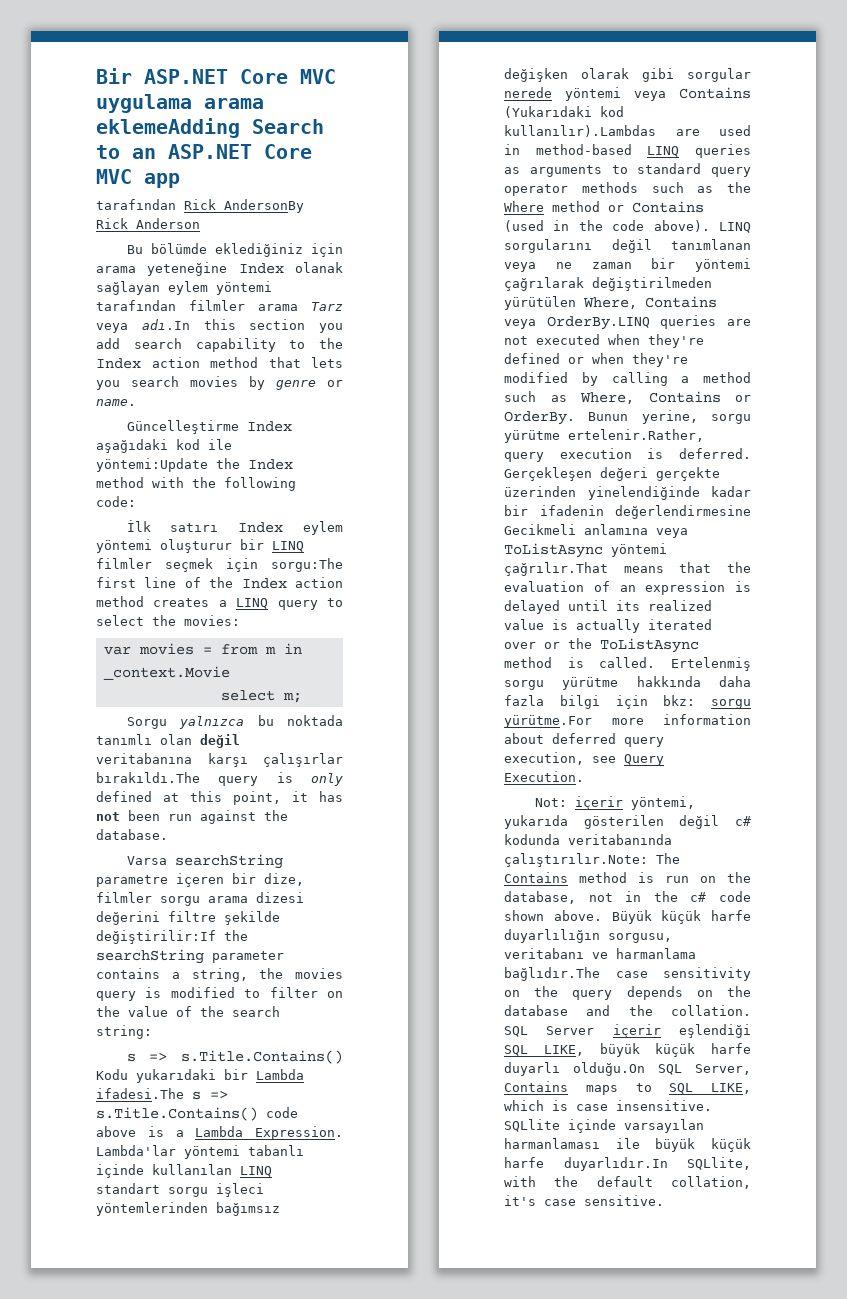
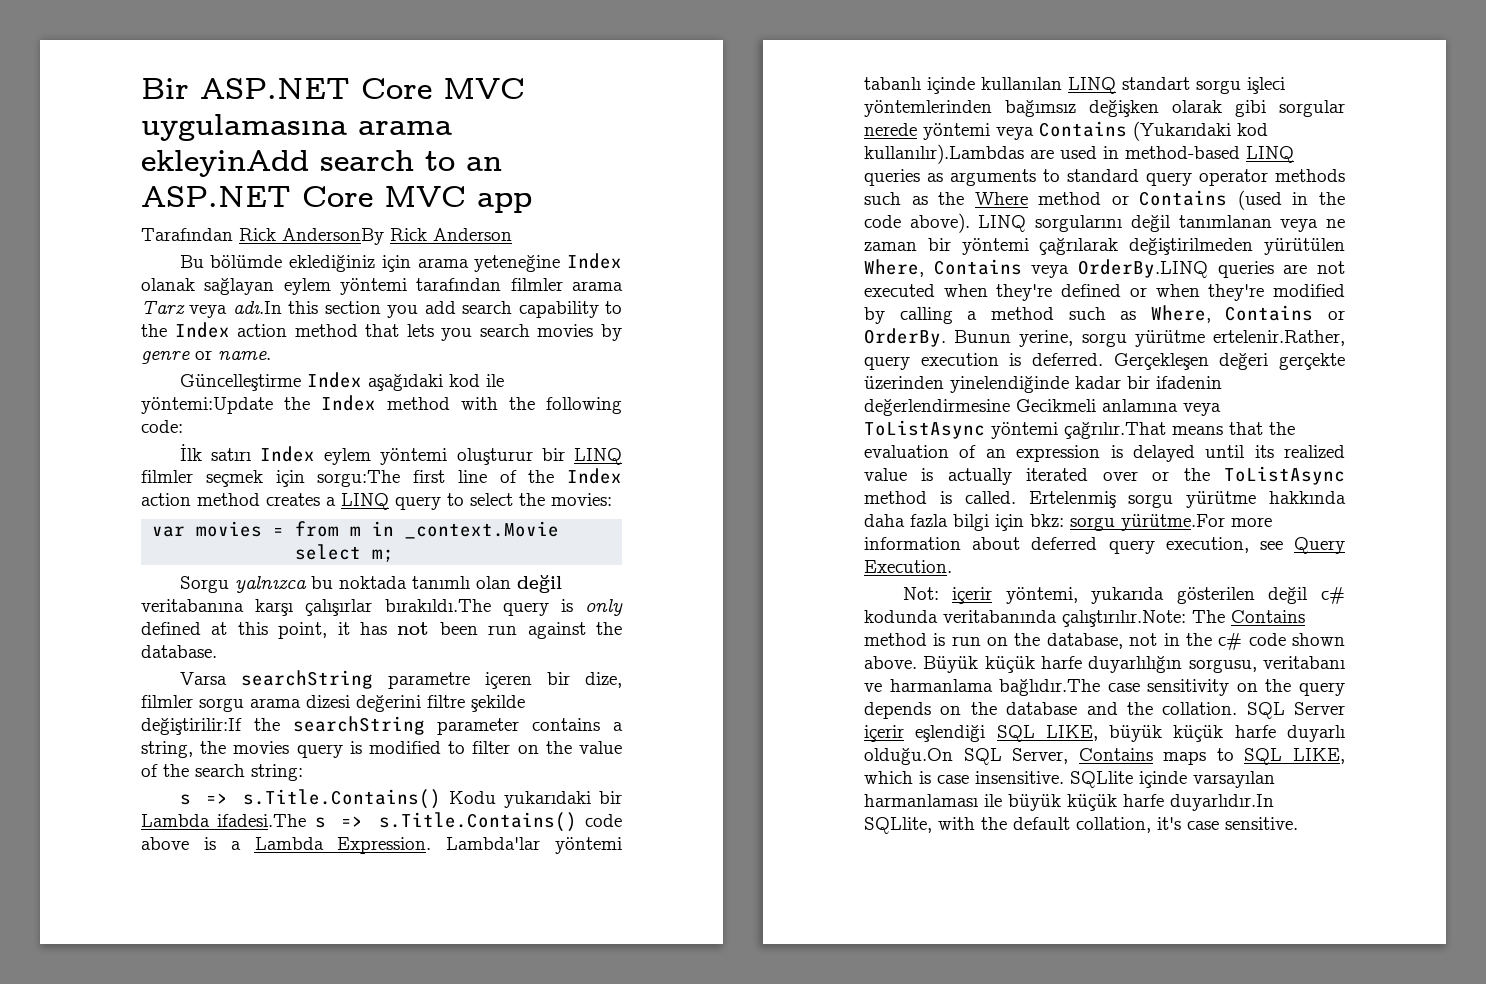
- Bir ASP.NET Core MVC uygulama arama eklemeAdding Search to an ASP.NET Core MVC app
+ Bir ASP.NET Core MVC uygulamasına arama ekleyinAdd search to an ASP.NET Core MVC app
- tarafından Rick AndersonBy Rick Anderson
+ Tarafından Rick AndersonBy Rick Anderson

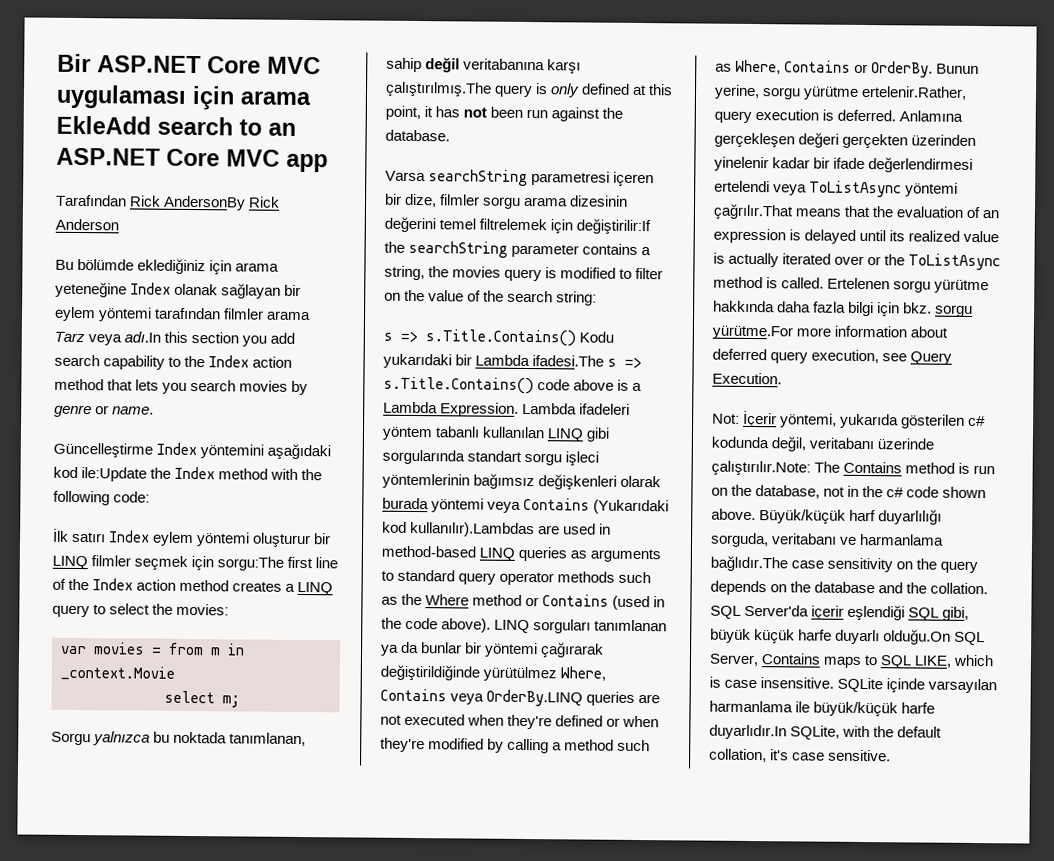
- Bir ASP.NET Core MVC uygulamasına arama ekleyinAdd search to an ASP.NET Core MVC app
+ Bir ASP.NET Core MVC uygulaması için arama EkleAdd search to an ASP.NET Core MVC app
- Bu bölümde eklediğiniz için arama yeteneğine Index olanak sağlayan eylem yöntemi tarafından filmler arama Tarz veya adı.In this section you add search capability to the Index action method that lets you search movies by genre or name.
+ Bu bölümde eklediğiniz için arama yeteneğine Index olanak sağlayan bir eylem yöntemi tarafından filmler arama Tarz veya adı.In this section you add search capability to the Index action method that lets you search movies by genre or name.
- Güncelleştirme Index aşağıdaki kod ile yöntemi:Update the Index method with the following code:
+ Güncelleştirme Index yöntemini aşağıdaki kod ile:Update the Index method with the following code:
- Sorgu yalnızca bu noktada tanımlı olan değil veritabanına karşı çalışırlar bırakıldı.The query is only defined at this point, it has not been run against the database.
+ Sorgu yalnızca bu noktada tanımlanan, sahip değil veritabanına karşı çalıştırılmış.The query is only defined at this point, it has not been run against the database.
- Varsa searchString parametre içeren bir dize, filmler sorgu arama dizesi değerini filtre şekilde değiştirilir:If the searchString parameter contains a string, the movies query is modified to filter on the value of the search string:
+ Varsa searchString parametresi içeren bir dize, filmler sorgu arama dizesinin değerini temel filtrelemek için değiştirilir:If the searchString parameter contains a string, the movies query is modified to filter on the value of the search string:
- Lambda'lar yöntemi tabanlı içinde kullanılan LINQ standart sorgu işleci yöntemlerinden bağımsız değişken olarak gibi sorgular nerede yöntemi veya Contains (Yukarıdaki kod kullanılır).Lambdas are used in method-based LINQ queries as arguments to standard query operator methods such as the Where method or Contains (used in the code above).
+ Lambda ifadeleri yöntem tabanlı kullanılan LINQ gibi sorgularında standart sorgu işleci yöntemlerinin bağımsız değişkenleri olarak burada yöntemi veya Contains (Yukarıdaki kod kullanılır).Lambdas are used in method-based LINQ queries as arguments to standard query operator methods such as the Where method or Contains (used in the code above).
- LINQ sorgularını değil tanımlanan veya ne zaman bir yöntemi çağrılarak değiştirilmeden yürütülen Where, Contains veya OrderBy.LINQ queries are not executed when they're defined or when they're modified by calling a method such as Where, Contains or OrderBy.
+ LINQ sorguları tanımlanan ya da bunlar bir yöntemi çağırarak değiştirildiğinde yürütülmez Where, Contains veya OrderBy.LINQ queries are not executed when they're defined or when they're modified by calling a method such as Where, Contains or OrderBy.
- Gerçekleşen değeri gerçekte üzerinden yinelendiğinde kadar bir ifadenin değerlendirmesine Gecikmeli anlamına veya ToListAsync yöntemi çağrılır.That means that the evaluation of an expression is delayed until its realized value is actually iterated over or the ToListAsync method is called.
+ Anlamına gerçekleşen değeri gerçekten üzerinden yinelenir kadar bir ifade değerlendirmesi ertelendi veya ToListAsync yöntemi çağrılır.That means that the evaluation of an expression is delayed until its realized value is actually iterated over or the ToListAsync method is called.
- Ertelenmiş sorgu yürütme hakkında daha fazla bilgi için bkz: sorgu yürütme.For more information about deferred query execution, see Query Execution.
+ Ertelenen sorgu yürütme hakkında daha fazla bilgi için bkz. sorgu yürütme.For more information about deferred query execution, see Query Execution.
- Not: içerir yöntemi, yukarıda gösterilen değil c# kodunda veritabanında çalıştırılır.Note: The Contains method is run on the database, not in the c# code shown above.
+ Not: İçerir yöntemi, yukarıda gösterilen c# kodunda değil, veritabanı üzerinde çalıştırılır.Note: The Contains method is run on the database, not in the c# code shown above.
- Büyük küçük harfe duyarlılığın sorgusu, veritabanı ve harmanlama bağlıdır.The case sensitivity on the query depends on the database and the collation.
+ Büyük/küçük harf duyarlılığı sorguda, veritabanı ve harmanlama bağlıdır.The case sensitivity on the query depends on the database and the collation.
- SQL Server içerir eşlendiği SQL LIKE, büyük küçük harfe duyarlı olduğu.On SQL Server, Contains maps to SQL LIKE, which is case insensitive.
+ SQL Server'da içerir eşlendiği SQL gibi, büyük küçük harfe duyarlı olduğu.On SQL Server, Contains maps to SQL LIKE, which is case insensitive.
- SQLlite içinde varsayılan harmanlaması ile büyük küçük harfe duyarlıdır.In SQLlite, with the default collation, it's case sensitive.
+ SQLite içinde varsayılan harmanlama ile büyük/küçük harfe duyarlıdır.In SQLite, with the default collation, it's case sensitive.

